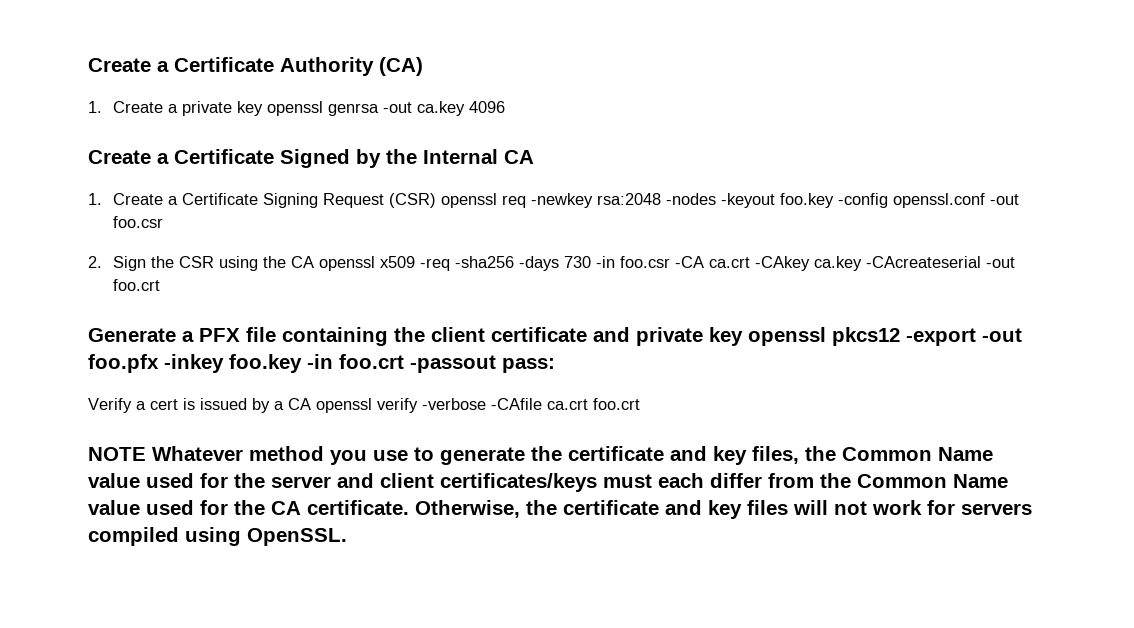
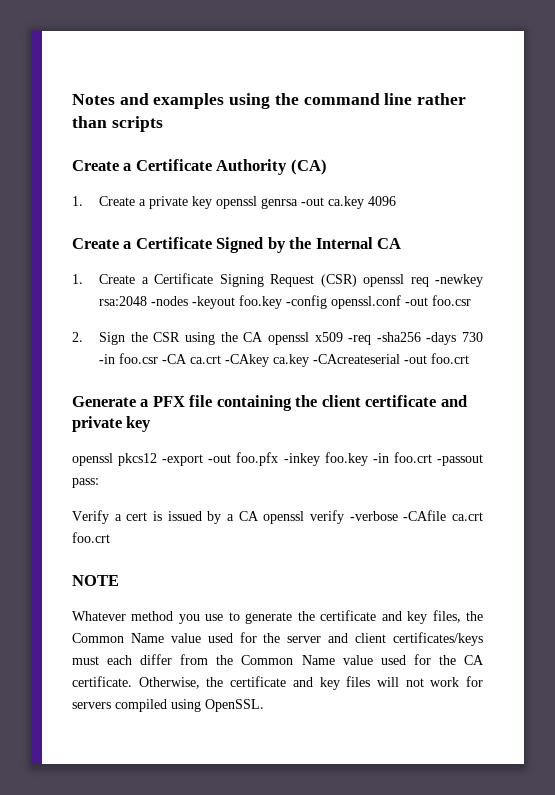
+ Notes and examples using the command line rather than scripts
- Generate a PFX file containing the client certificate and private key openssl pkcs12 -export -out foo.pfx -inkey foo.key -in foo.crt -passout pass:
+ Generate a PFX file containing the client certificate and private key
+ openssl pkcs12 -export -out foo.pfx -inkey foo.key -in foo.crt -passout pass:
- NOTE Whatever method you use to generate the certificate and key files, the Common Name value used for the server and client certificates/keys must each differ from the Common Name value used for the CA certificate.
+ NOTE
+ Whatever method you use to generate the certificate and key files, the Common Name value used for the server and client certificates/keys must each differ from the Common Name value used for the CA certificate.

